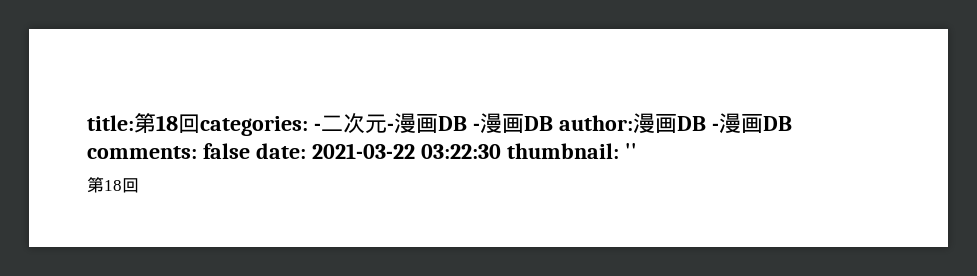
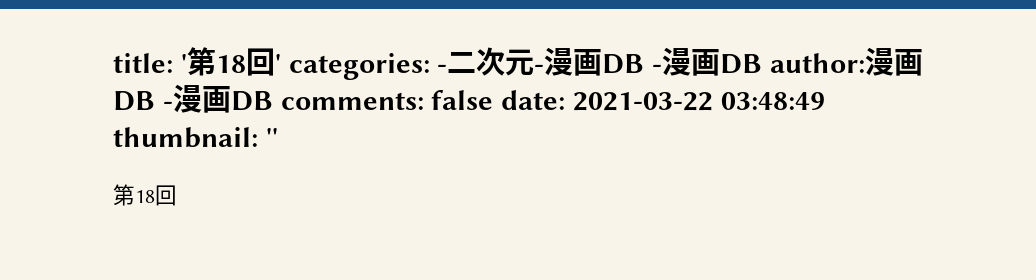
- title:第18回categories: -二次元-漫画DB -漫画DB author:漫画DB -漫画DB comments: false date: 2021-03-22 03:22:30 thumbnail: ''
+ title: '第18回' categories: -二次元-漫画DB -漫画DB author:漫画DB -漫画DB comments: false date: 2021-03-22 03:48:49 thumbnail: ''

